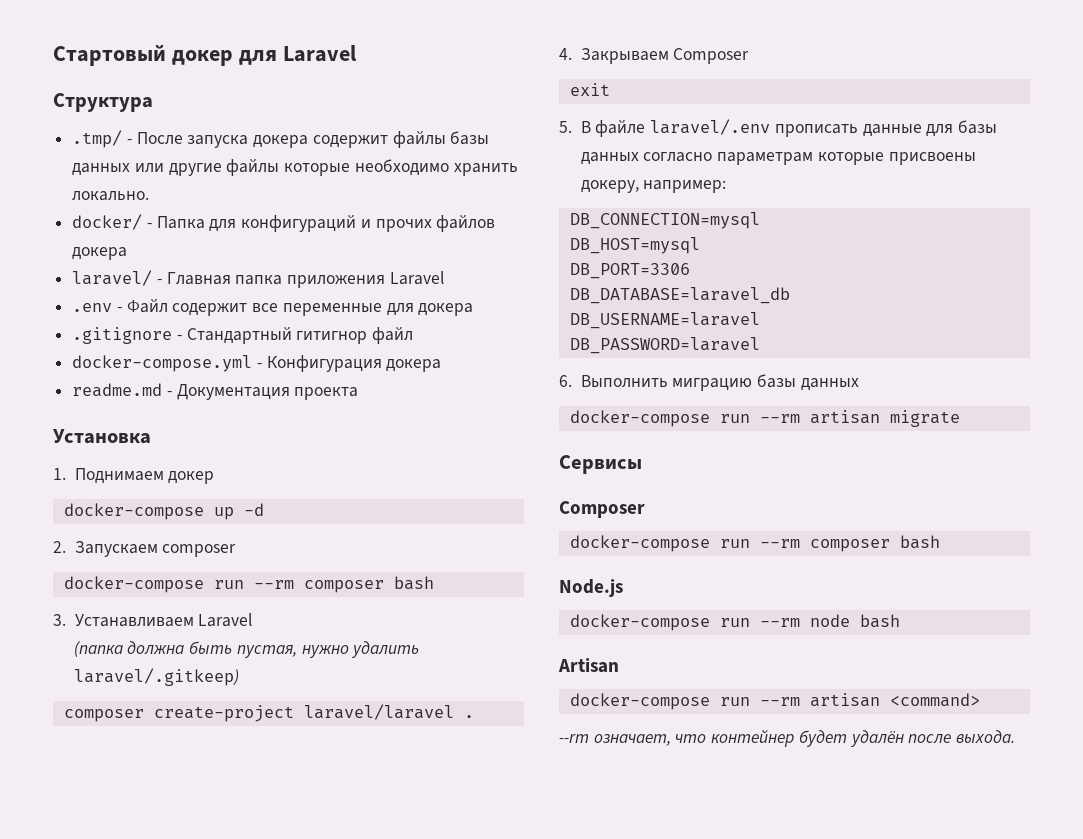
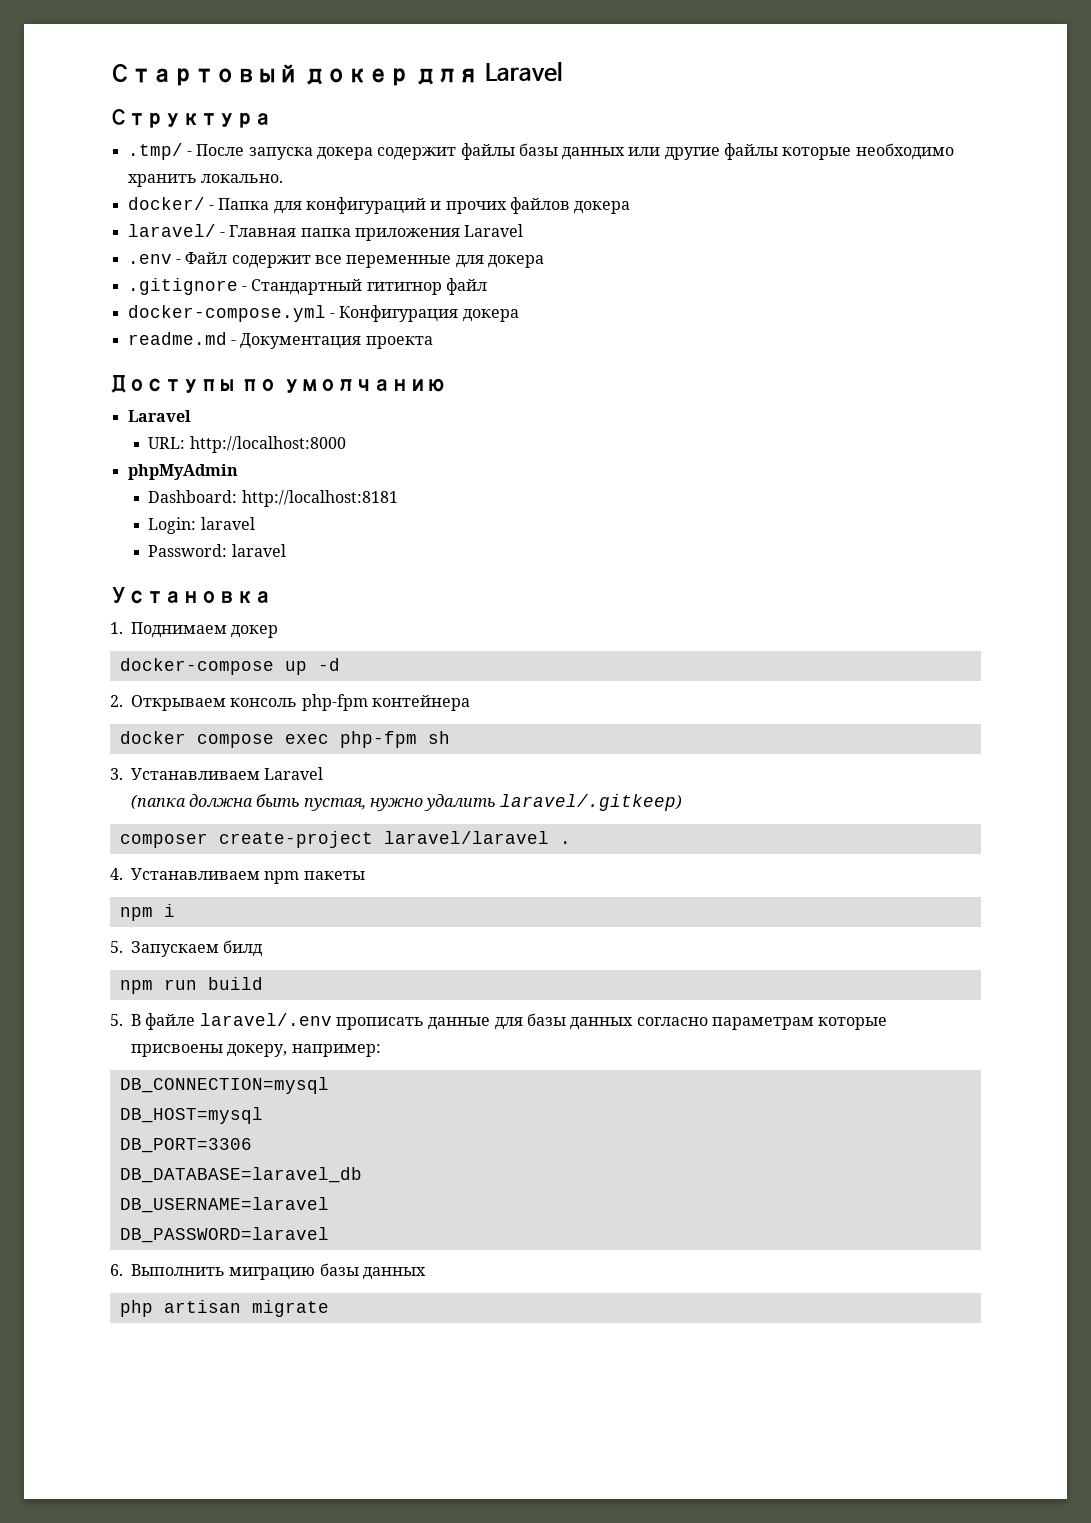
+ Доступы по умолчанию
+ Laravel
+ URL: http://localhost:8000
+ phpMyAdmin
+ Dashboard: http://localhost:8181
+ Login: laravel
+ Password: laravel
- 2. Запускаем composer
- docker-compose run --rm composer bash
+ 2. Открываем консоль php-fpm контейнера
+ docker compose exec php-fpm sh
- 4. Закрываем Composer
- exit
+ 4. Устанавливаем npm пакеты
+ npm i
+ 5. Запускаем билд
+ npm run build
- docker-compose run --rm artisan migrate
+ php artisan migrate
- Сервисы
- Composer
- docker-compose run --rm composer bash
- Node.js
- docker-compose run --rm node bash
- Artisan
- docker-compose run --rm artisan <command>
- --rm означает, что контейнер будет удалён после выхода.

